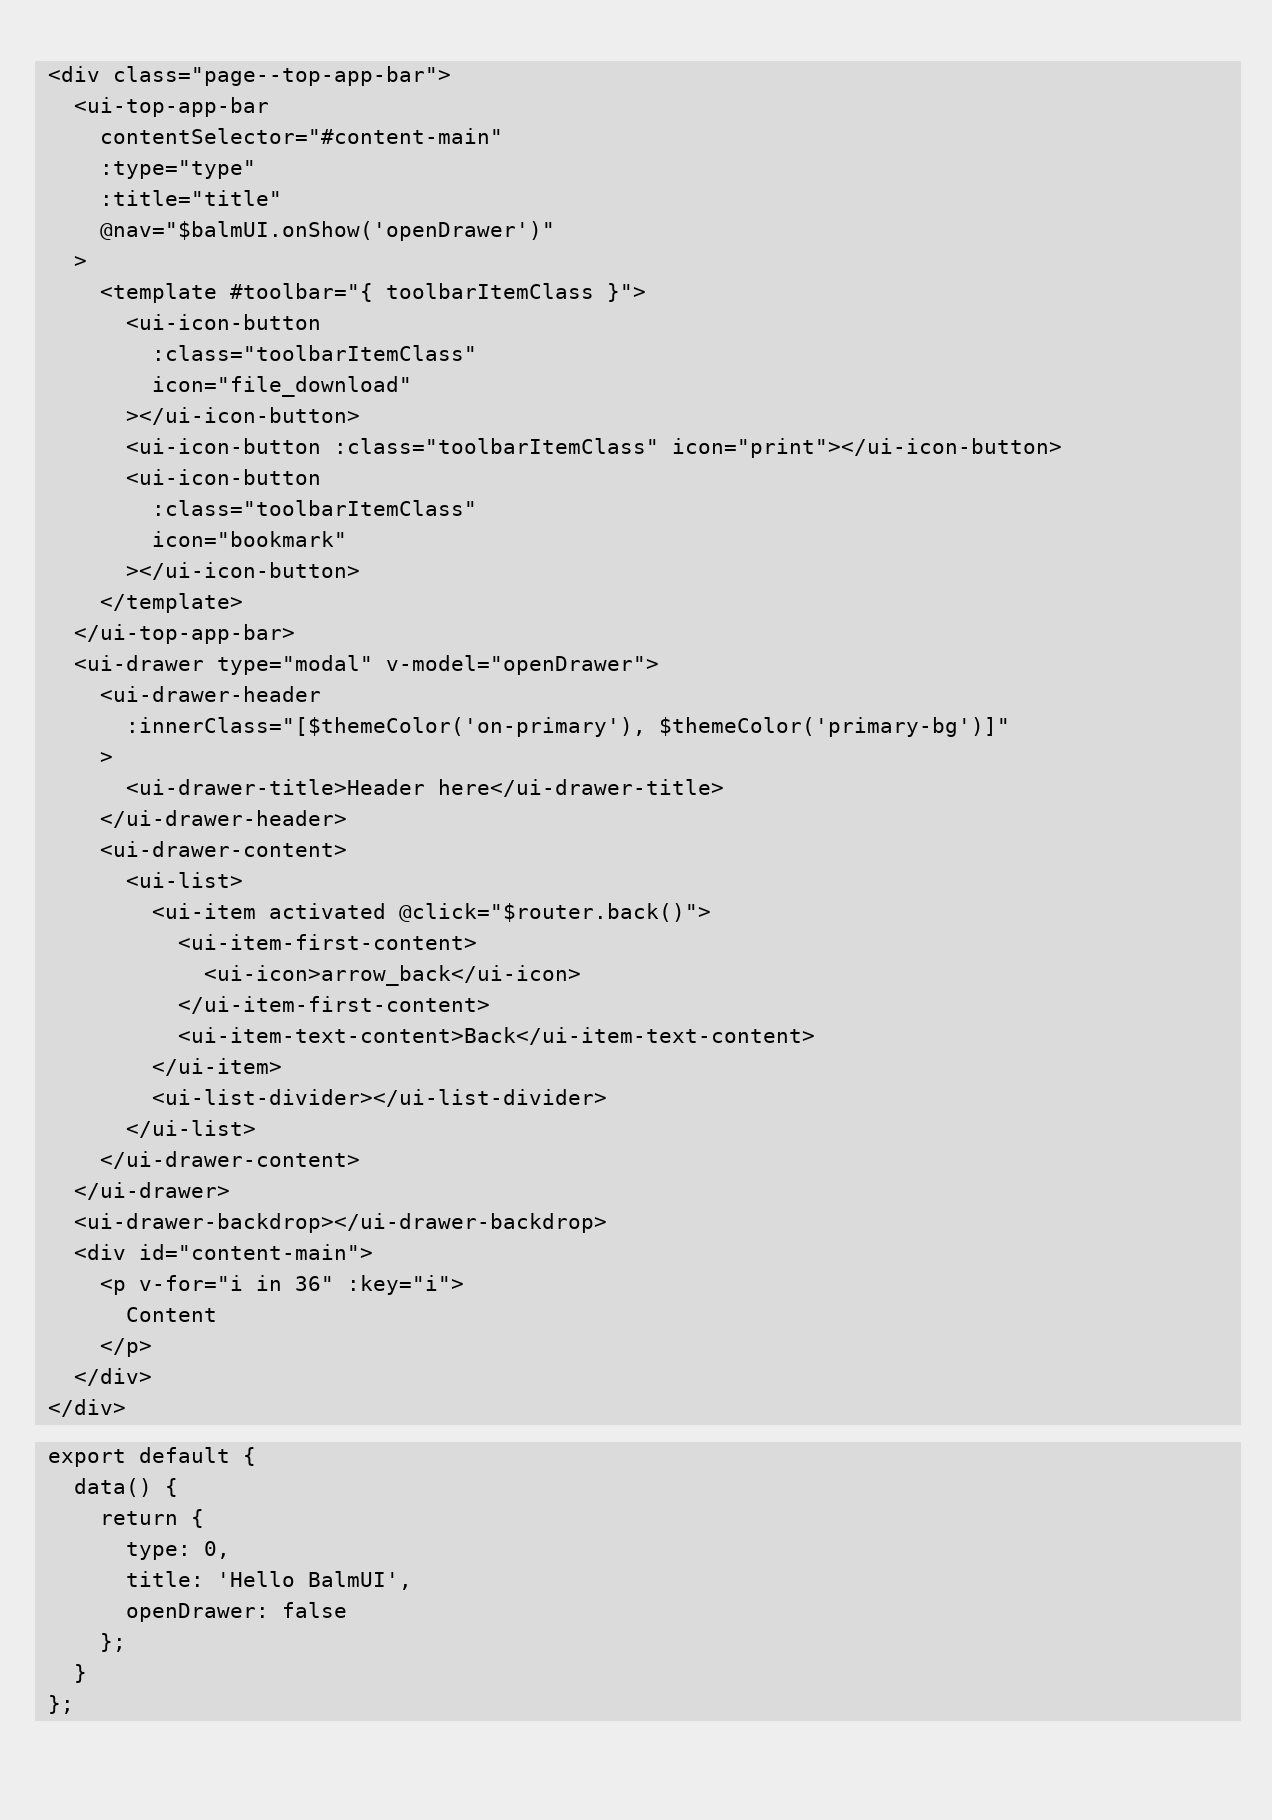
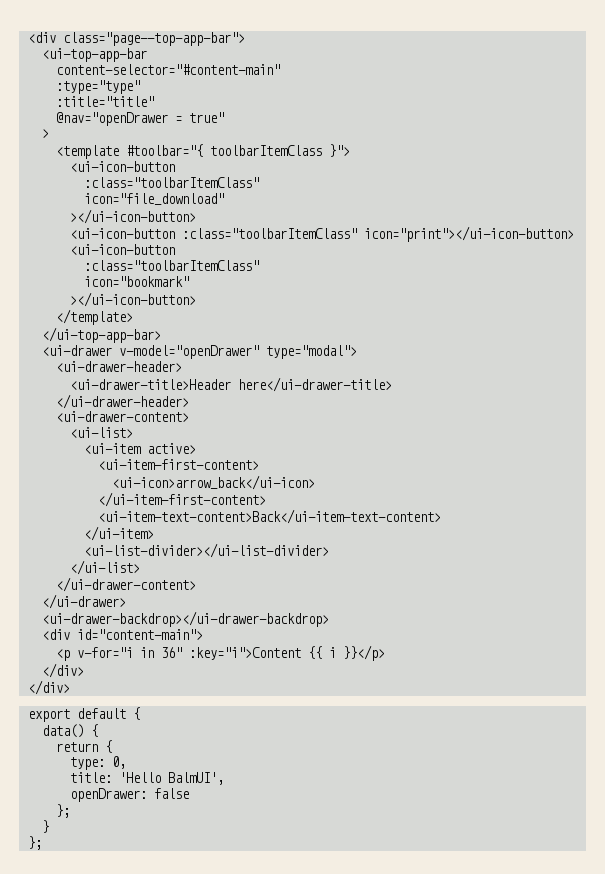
- contentSelector="#content-main"
+ content-selector="#content-main"
- @nav="$balmUI.onShow('openDrawer')"
+ @nav="openDrawer = true"
- <ui-drawer type="modal" v-model="openDrawer">
- <ui-drawer-header
- :innerClass="[$themeColor('on-primary'), $themeColor('primary-bg')]"
- >
+ <ui-drawer v-model="openDrawer" type="modal">
+ <ui-drawer-header>
- <ui-item activated @click="$router.back()">
+ <ui-item active>
- <p v-for="i in 36" :key="i">
- Content
- </p>
+ <p v-for="i in 36" :key="i">Content {{ i }}</p>

